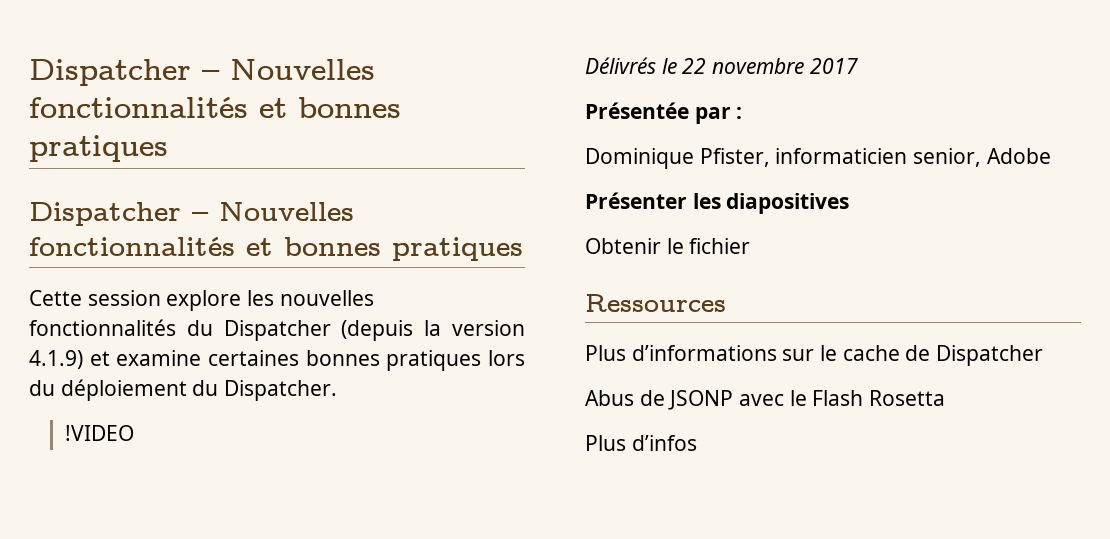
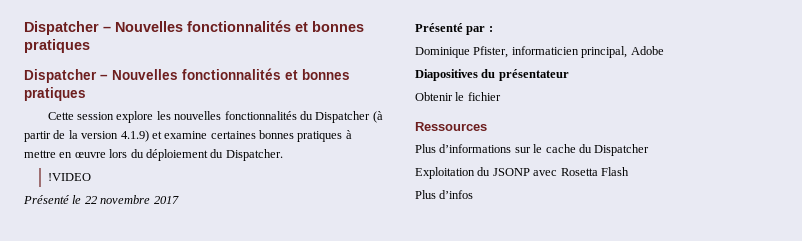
- Cette session explore les nouvelles fonctionnalités du Dispatcher (depuis la version 4.1.9) et examine certaines bonnes pratiques lors du déploiement du Dispatcher.
+ Cette session explore les nouvelles fonctionnalités du Dispatcher (à partir de la version 4.1.9) et examine certaines bonnes pratiques à mettre en œuvre lors du déploiement du Dispatcher.
- Délivrés le 22 novembre 2017
+ Présenté le 22 novembre 2017
- Présentée par :
+ Présenté par :
- Dominique Pfister, informaticien senior, Adobe
+ Dominique Pfister, informaticien principal, Adobe
- Présenter les diapositives
+ Diapositives du présentateur
- Plus d’informations sur le cache de Dispatcher
+ Plus d’informations sur le cache du Dispatcher
- Abus de JSONP avec le Flash Rosetta
+ Exploitation du JSONP avec Rosetta Flash

